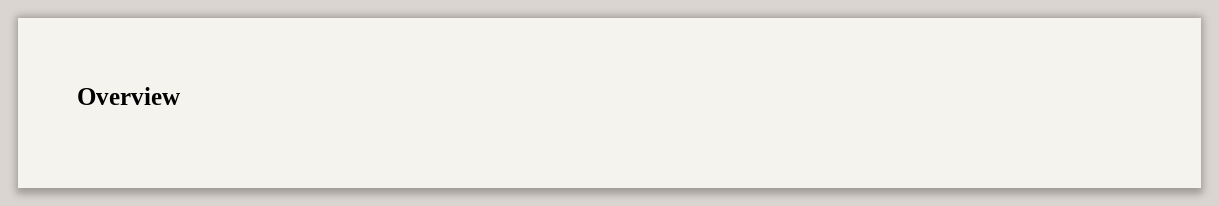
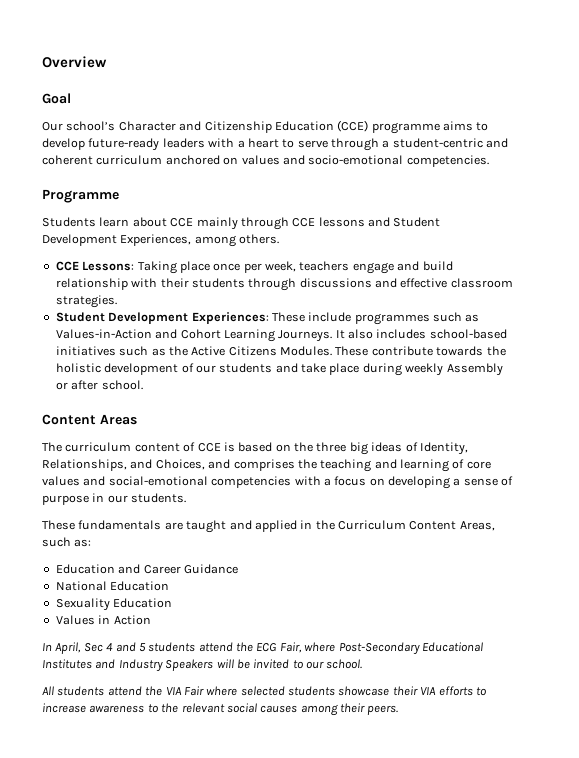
+ Goal
+ Our school’s Character and Citizenship Education (CCE) programme aims to develop future-ready leaders with a heart to serve through a student-centric and coherent curriculum anchored on values and socio-emotional competencies.
+ Programme
+ Students learn about CCE mainly through CCE lessons and Student Development Experiences, among others.
+ CCE Lessons: Taking place once per week, teachers engage and build relationship with their students through discussions and effective classroom strategies.
+ Student Development Experiences: These include programmes such as Values-in-Action and Cohort Learning Journeys. It also includes school-based initiatives such as the Active Citizens Modules. These contribute towards the holistic development of our students and take place during weekly Assembly or after school.
+ Content Areas
+ The curriculum content of CCE is based on the three big ideas of Identity, Relationships, and Choices, and comprises the teaching and learning of core values and social-emotional competencies with a focus on developing a sense of purpose in our students.
+ These fundamentals are taught and applied in the Curriculum Content Areas, such as:
+ Education and Career Guidance
+ National Education
+ Sexuality Education
+ Values in Action
+ In April, Sec 4 and 5 students attend the ECG Fair, where Post-Secondary Educational Institutes and Industry Speakers will be invited to our school.
+ All students attend the VIA Fair where selected students showcase their VIA efforts to increase awareness to the relevant social causes among their peers.

